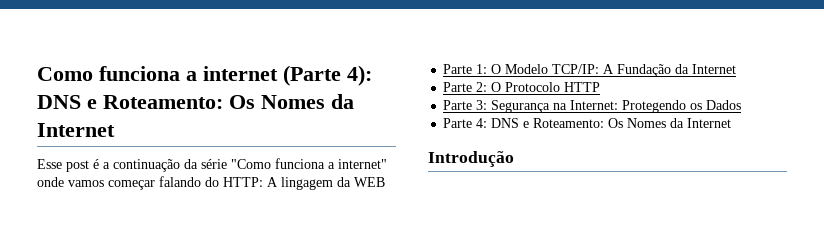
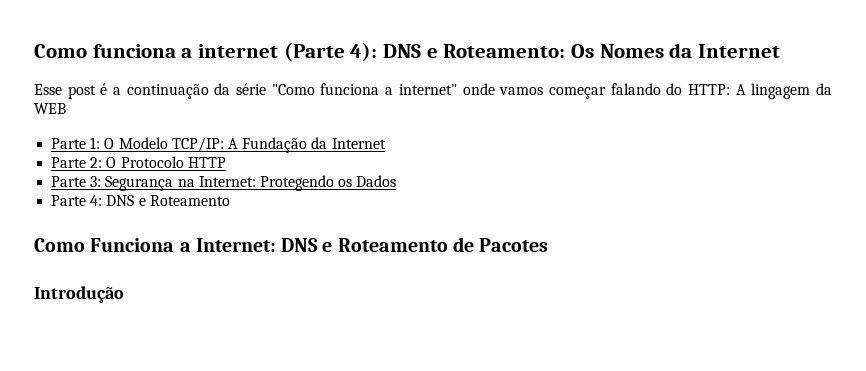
- Parte 4: DNS e Roteamento: Os Nomes da Internet
+ Parte 4: DNS e Roteamento
+ Como Funciona a Internet: DNS e Roteamento de Pacotes

